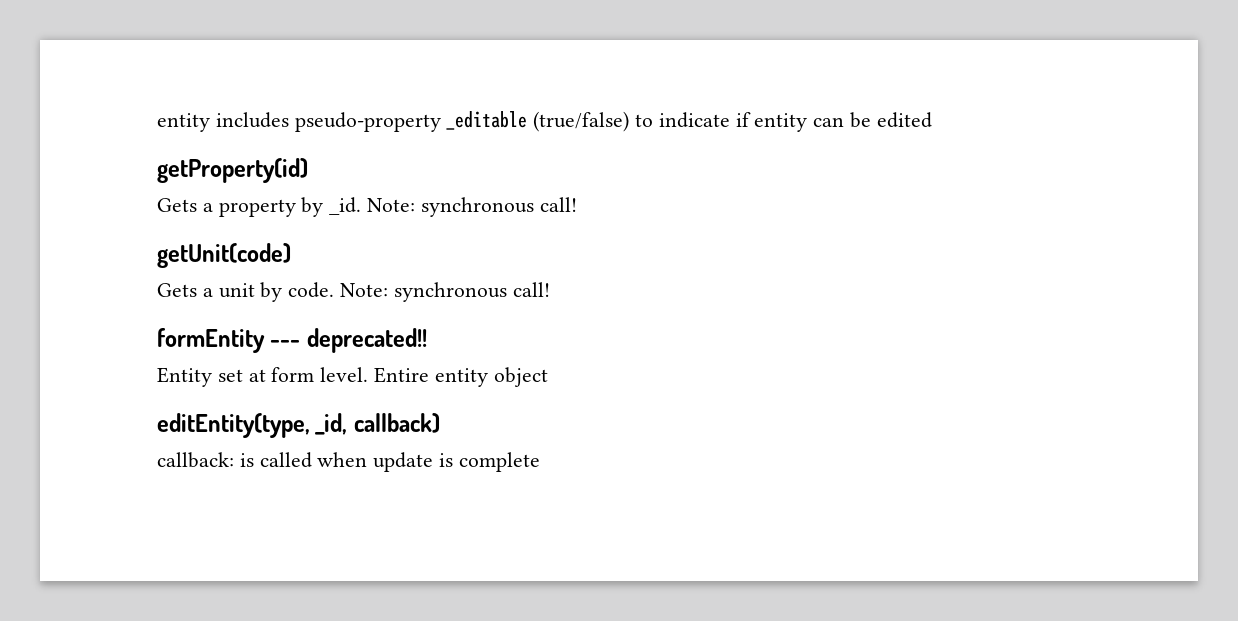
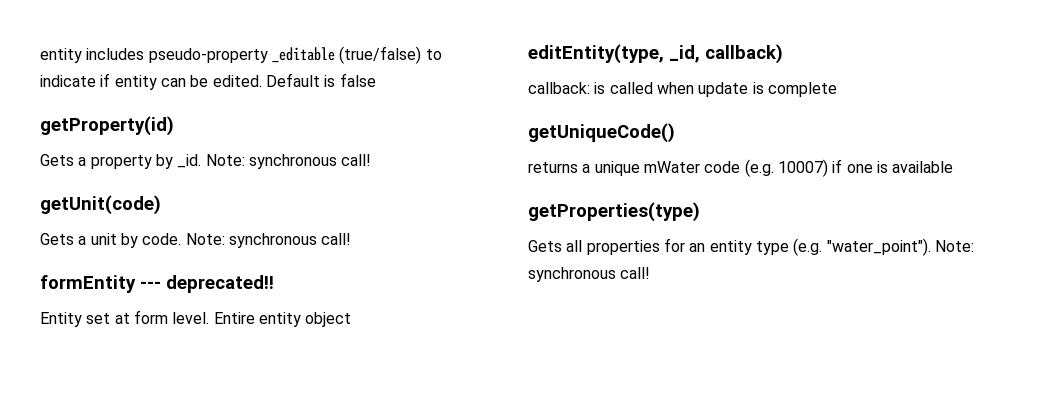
- entity includes pseudo-property _editable (true/false) to indicate if entity can be edited
+ entity includes pseudo-property _editable (true/false) to indicate if entity can be edited. Default is false
+ getUniqueCode()
+ returns a unique mWater code (e.g. 10007) if one is available
+ getProperties(type)
+ Gets all properties for an entity type (e.g. "water_point"). Note: synchronous call!

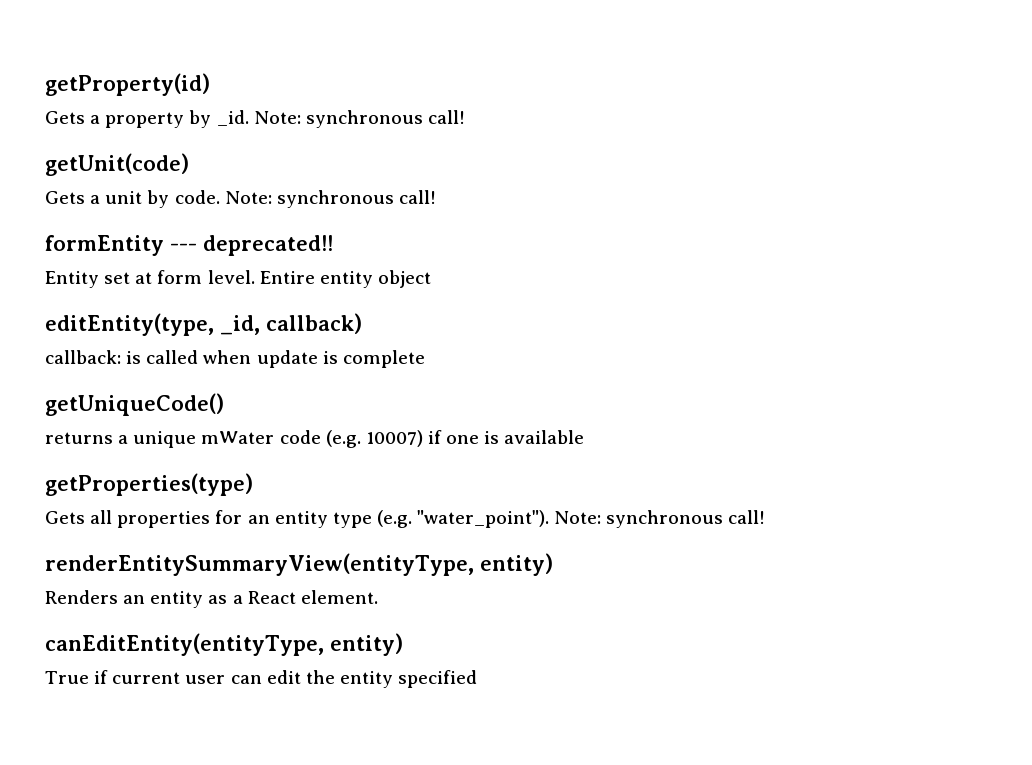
- entity includes pseudo-property _editable (true/false) to indicate if entity can be edited. Default is false
+ renderEntitySummaryView(entityType, entity)
+ Renders an entity as a React element.
+ canEditEntity(entityType, entity)
+ True if current user can edit the entity specified

